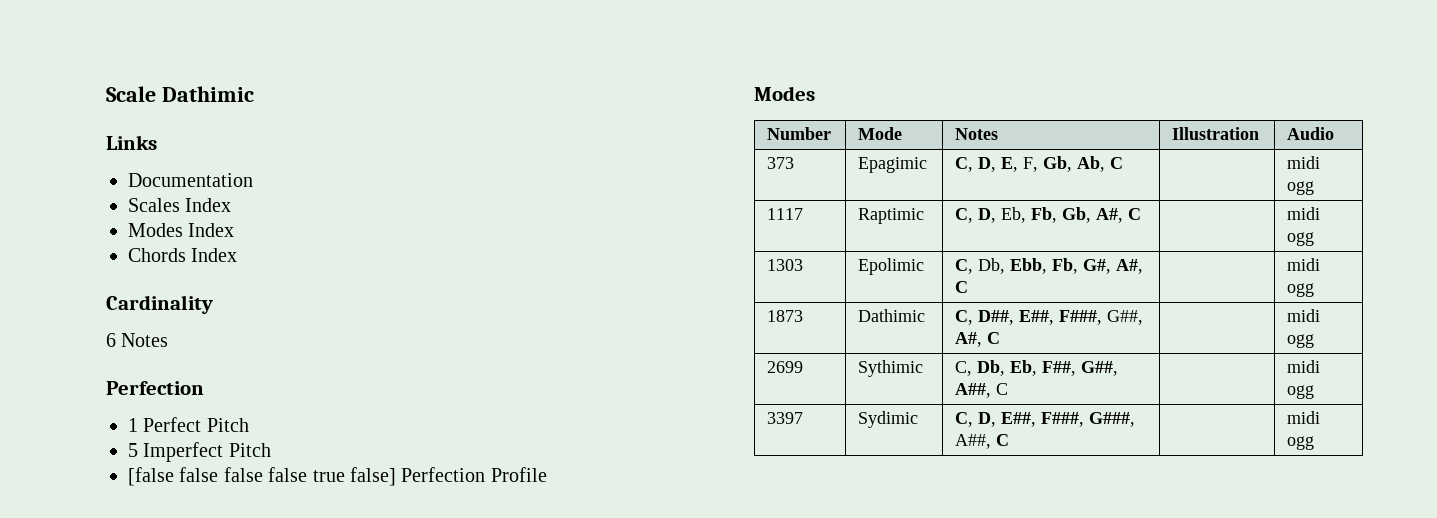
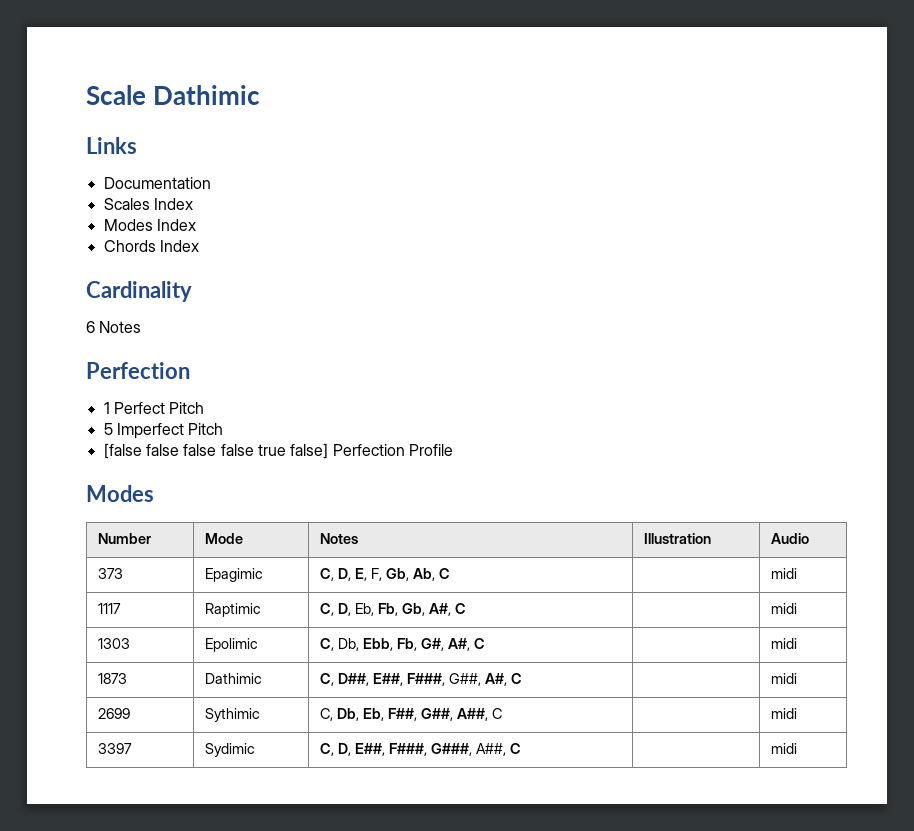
- 373 | Epagimic | C, D, E, F, Gb, Ab, C | | midi ogg
+ 373 | Epagimic | C, D, E, F, Gb, Ab, C | | midi
- 1117 | Raptimic | C, D, Eb, Fb, Gb, A#, C | | midi ogg
+ 1117 | Raptimic | C, D, Eb, Fb, Gb, A#, C | | midi
- 1303 | Epolimic | C, Db, Ebb, Fb, G#, A#, C | | midi ogg
+ 1303 | Epolimic | C, Db, Ebb, Fb, G#, A#, C | | midi
- 1873 | Dathimic | C, D##, E##, F###, G##, A#, C | | midi ogg
+ 1873 | Dathimic | C, D##, E##, F###, G##, A#, C | | midi
- 2699 | Sythimic | C, Db, Eb, F##, G##, A##, C | | midi ogg
+ 2699 | Sythimic | C, Db, Eb, F##, G##, A##, C | | midi
- 3397 | Sydimic | C, D, E##, F###, G###, A##, C | | midi ogg
+ 3397 | Sydimic | C, D, E##, F###, G###, A##, C | | midi

